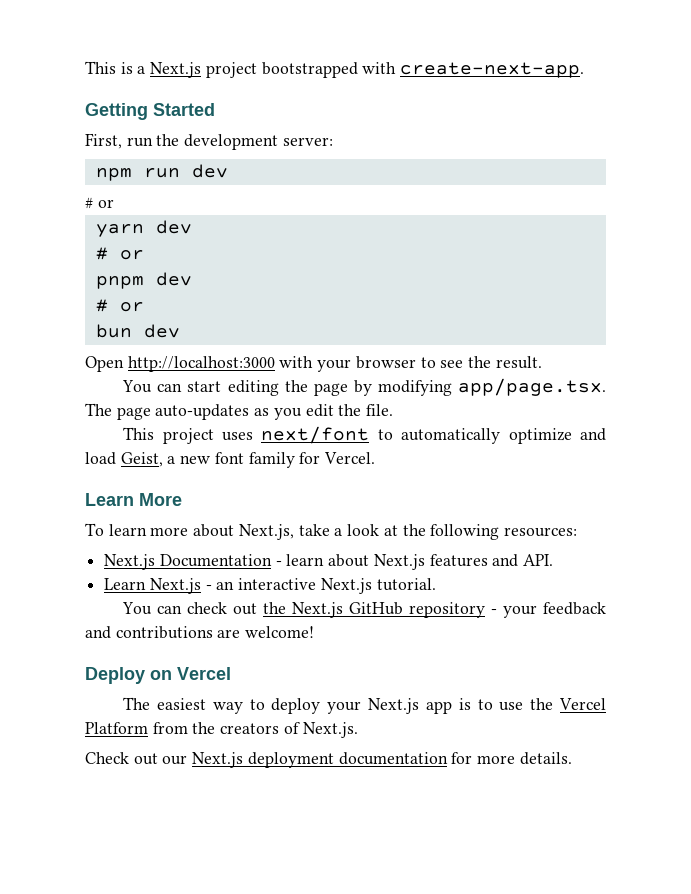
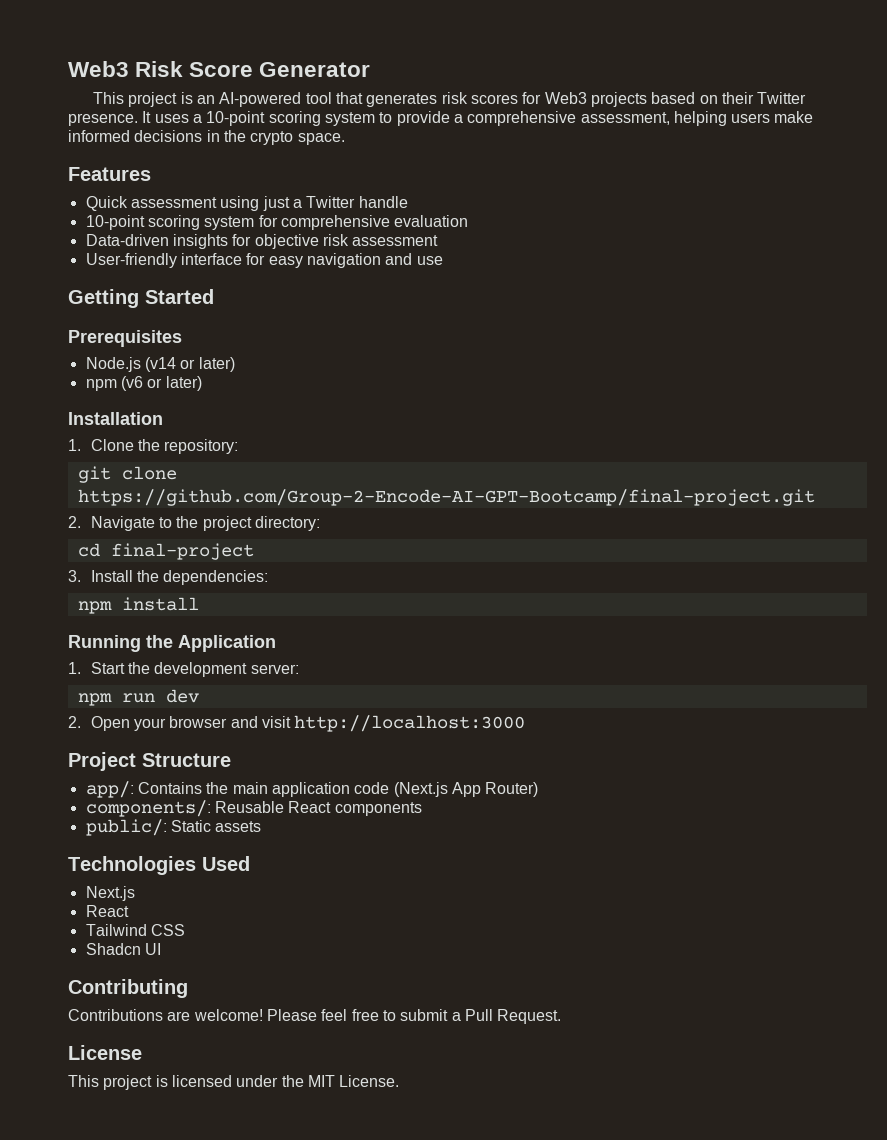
- This is a Next.js project bootstrapped with create-next-app.
+ Web3 Risk Score Generator
+ This project is an AI-powered tool that generates risk scores for Web3 projects based on their Twitter presence. It uses a 10-point scoring system to provide a comprehensive assessment, helping users make informed decisions in the crypto space.
+ Features
+ Quick assessment using just a Twitter handle
+ 10-point scoring system for comprehensive evaluation
+ Data-driven insights for objective risk assessment
+ User-friendly interface for easy navigation and use
  Getting Started
- First, run the development server:
+ Prerequisites
+ Node.js (v14 or later)
+ npm (v6 or later)
+ Installation
+ 1. Clone the repository:
+ git clone https://github.com/Group-2-Encode-AI-GPT-Bootcamp/final-project.git
+ 2. Navigate to the project directory:
+ cd final-project
+ 3. Install the dependencies:
+ npm install
+ Running the Application
+ 1. Start the development server:
  npm run dev
- # or
- yarn dev
- # or
- pnpm dev
- # or
- bun dev
- Open http://localhost:3000 with your browser to see the result.
- You can start editing the page by modifying app/page.tsx. The page auto-updates as you edit the file.
- This project uses next/font to automatically optimize and load Geist, a new font family for Vercel.
- Learn More
- To learn more about Next.js, take a look at the following resources:
- Next.js Documentation - learn about Next.js features and API.
- Learn Next.js - an interactive Next.js tutorial.
- You can check out the Next.js GitHub repository - your feedback and contributions are welcome!
- Deploy on Vercel
- The easiest way to deploy your Next.js app is to use the Vercel Platform from the creators of Next.js.
- Check out our Next.js deployment documentation for more details.
+ 2. Open your browser and visit http://localhost:3000
+ Project Structure
+ app/: Contains the main application code (Next.js App Router)
+ components/: Reusable React components
+ public/: Static assets
+ Technologies Used
+ Next.js
+ React
+ Tailwind CSS
+ Shadcn UI
+ Contributing
+ Contributions are welcome! Please feel free to submit a Pull Request.
+ License
+ This project is licensed under the MIT License.

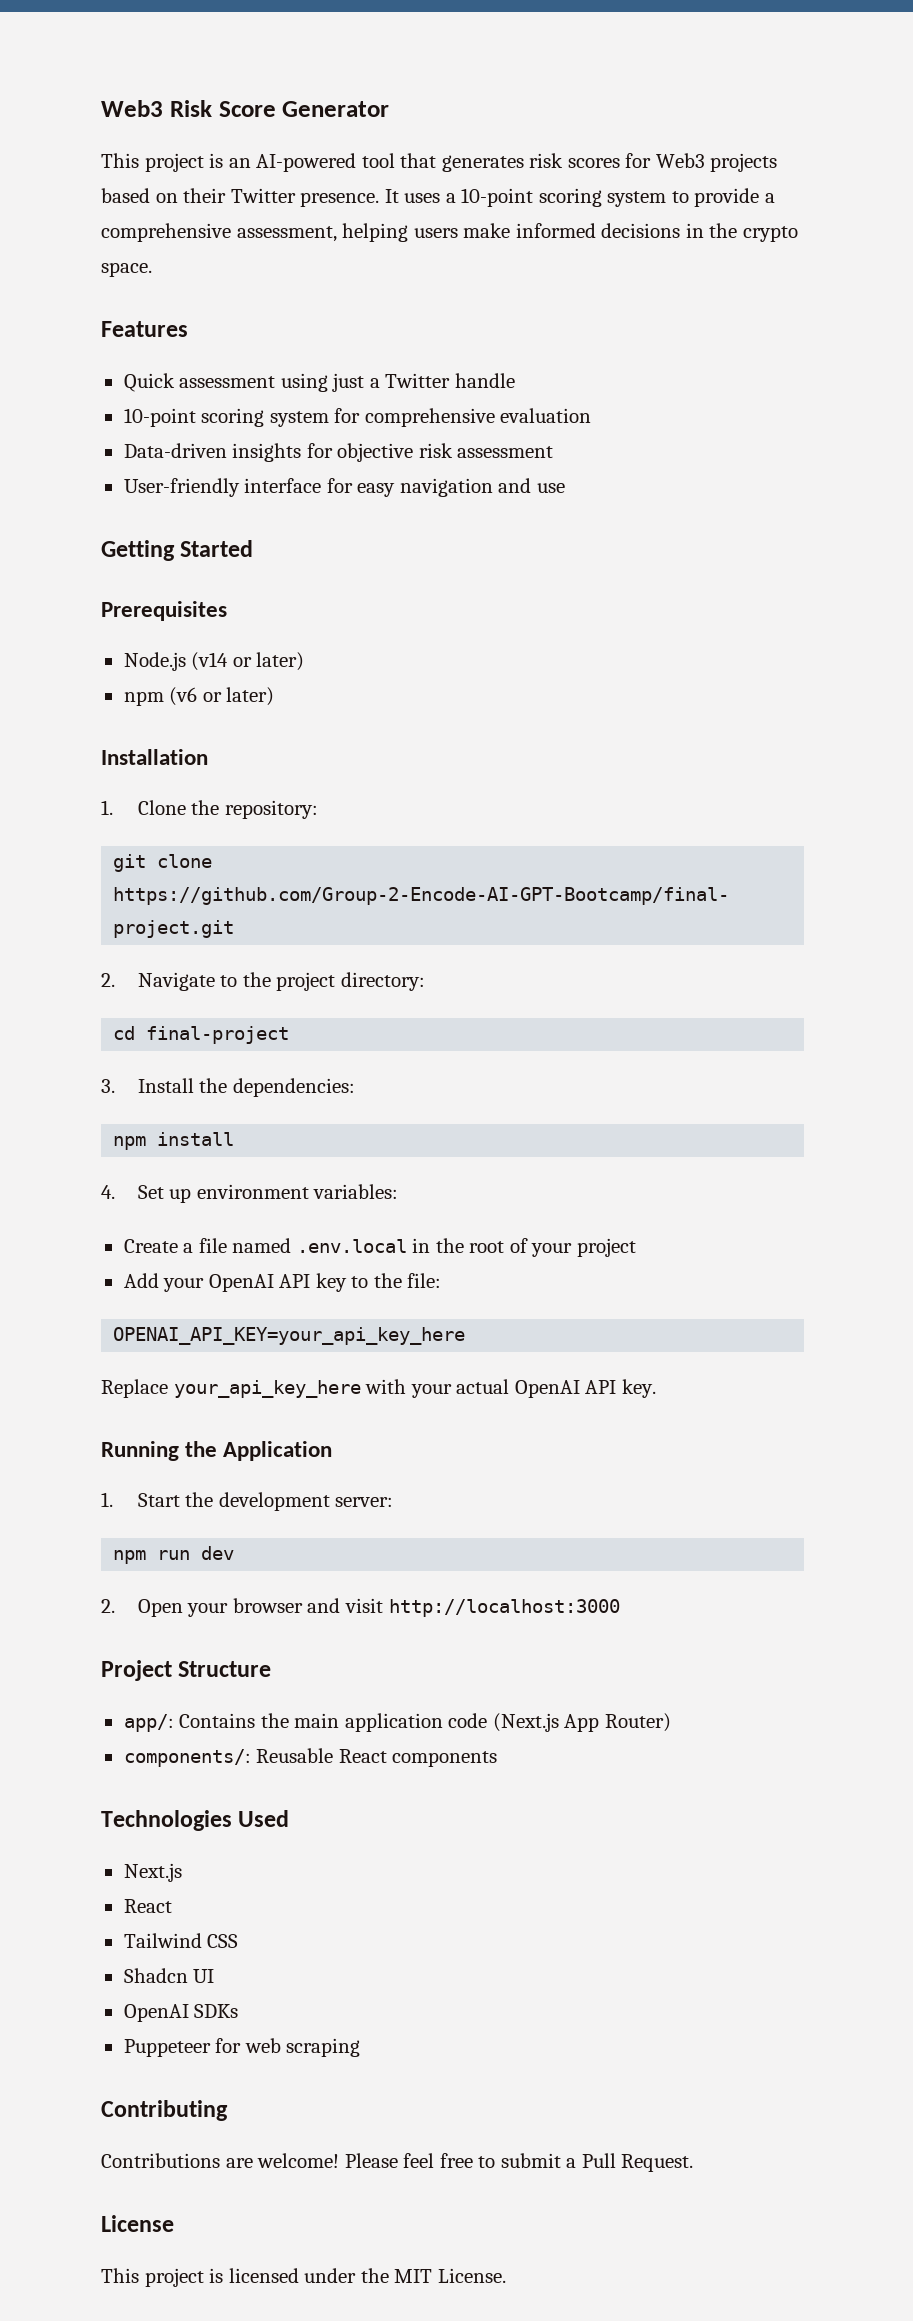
+ 4. Set up environment variables:
+ Create a file named .env.local in the root of your project
+ Add your OpenAI API key to the file:
+ OPENAI_API_KEY=your_api_key_here
+ Replace your_api_key_here with your actual OpenAI API key.
- public/: Static assets
+ OpenAI SDKs
+ Puppeteer for web scraping

